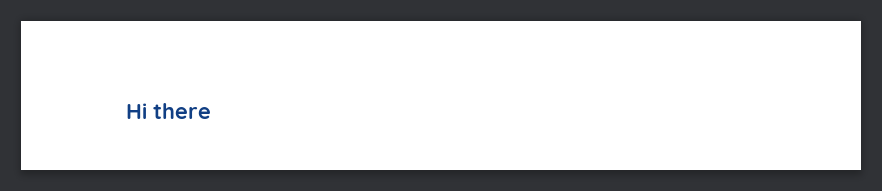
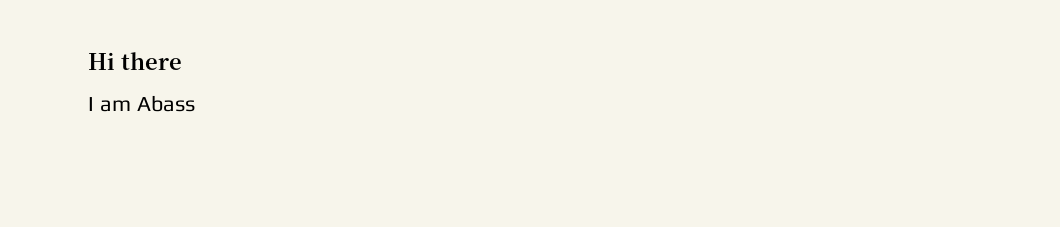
+ I am Abass

